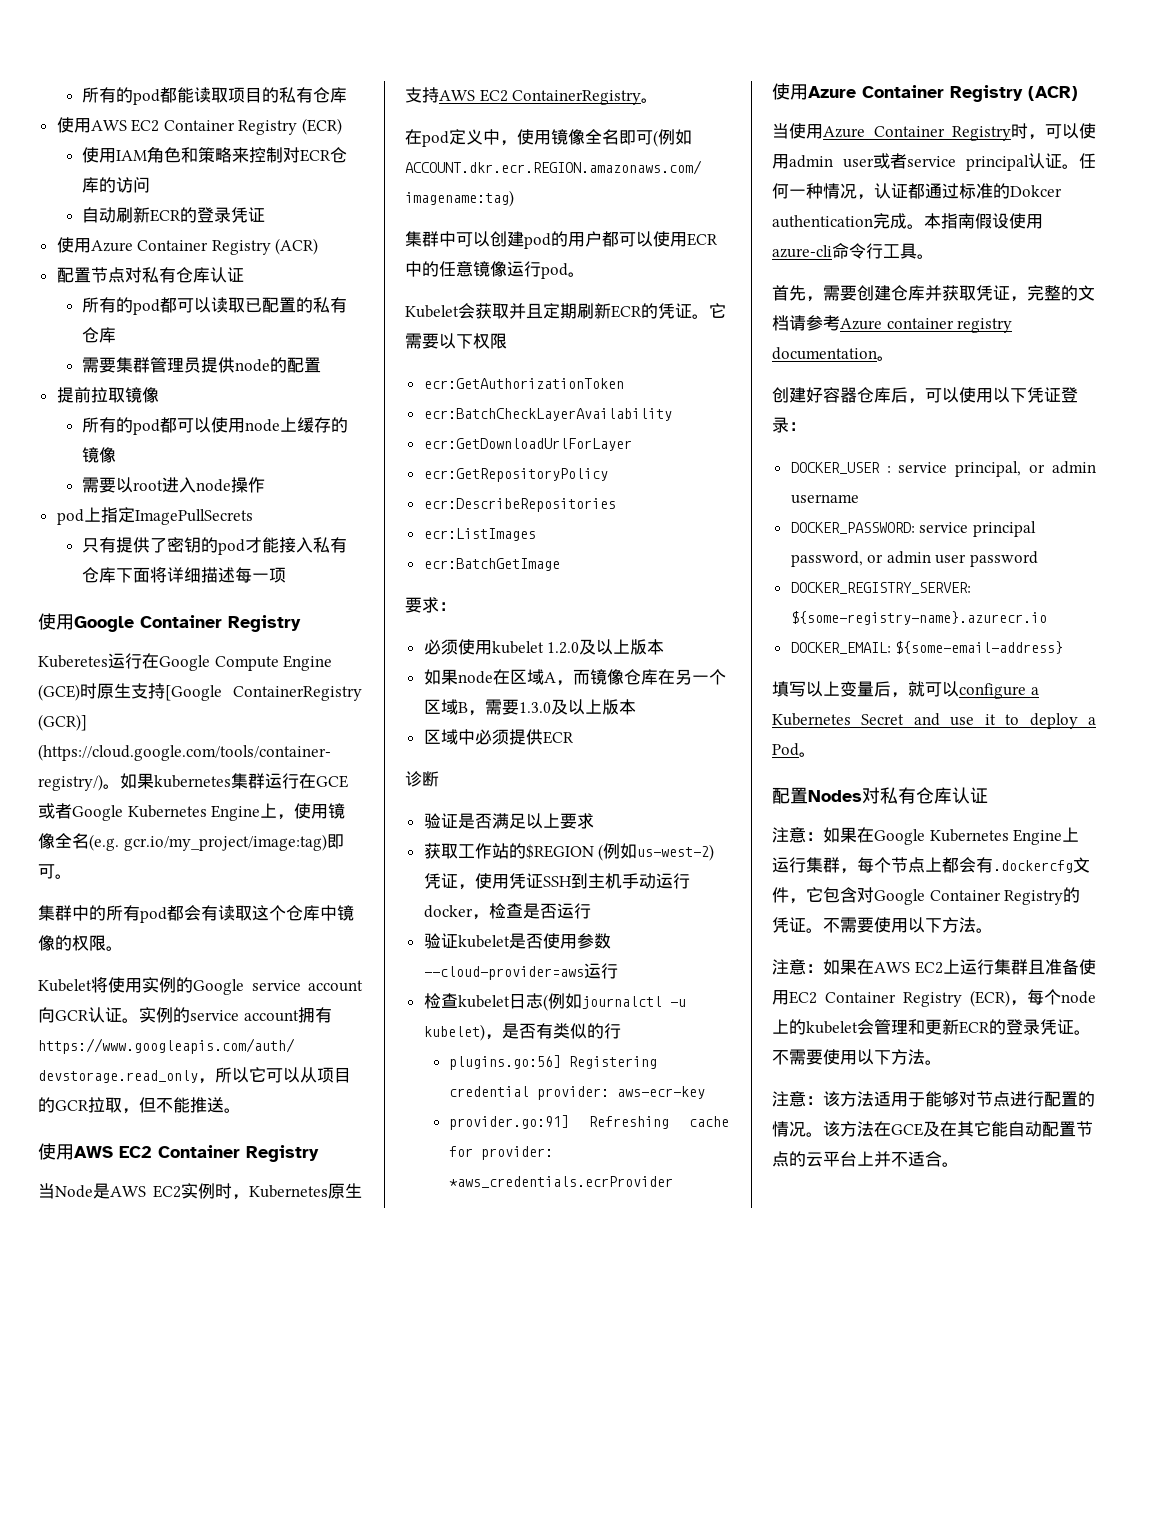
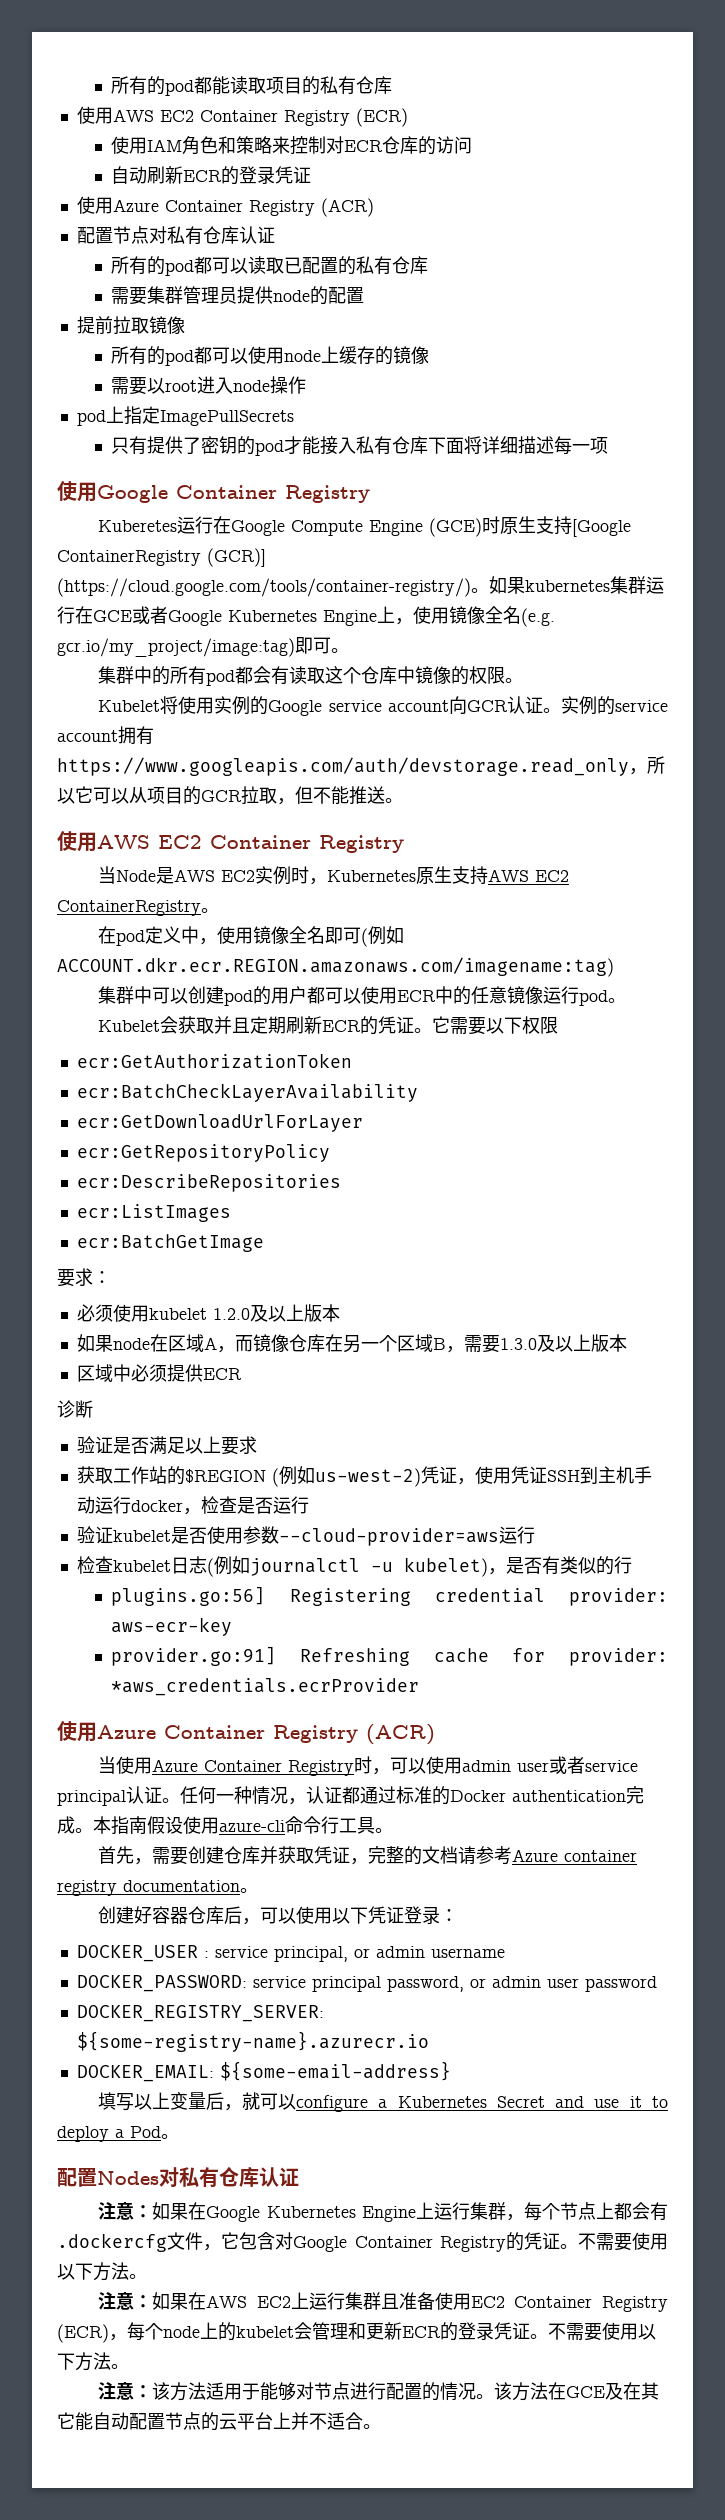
- 任何一种情况，认证都通过标准的Dokcer authentication完成。
+ 任何一种情况，认证都通过标准的Docker authentication完成。

